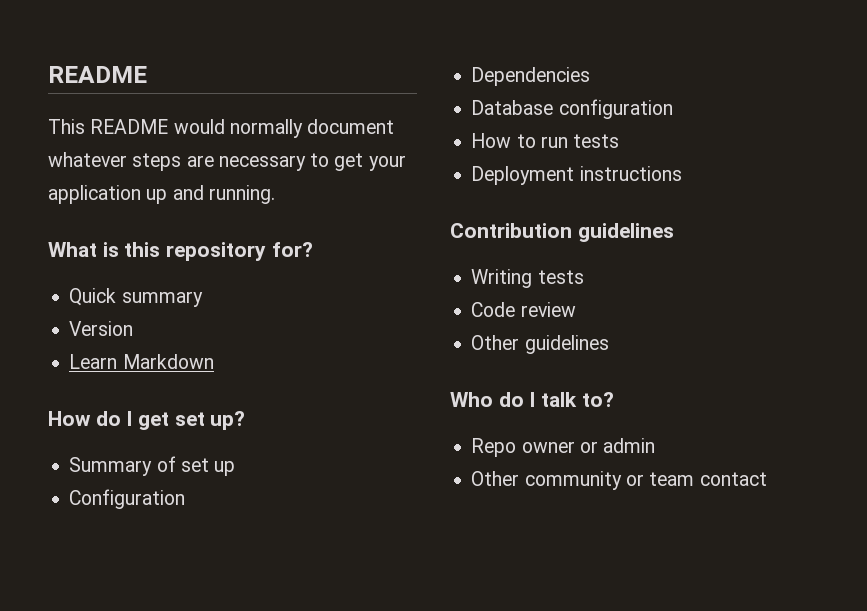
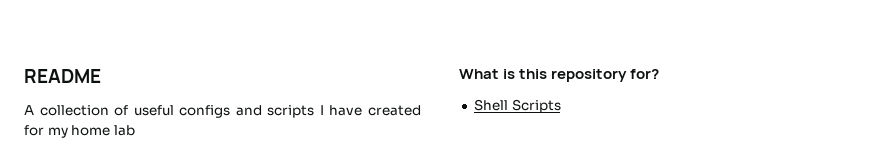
- This README would normally document whatever steps are necessary to get your application up and running.
+ A collection of useful configs and scripts I have created for my home lab
- Quick summary
- Version
- Learn Markdown
- How do I get set up?
- Summary of set up
- Configuration
- Dependencies
- Database configuration
- How to run tests
- Deployment instructions
- Contribution guidelines
- Writing tests
- Code review
- Other guidelines
- Who do I talk to?
- Repo owner or admin
- Other community or team contact
+ Shell Scripts

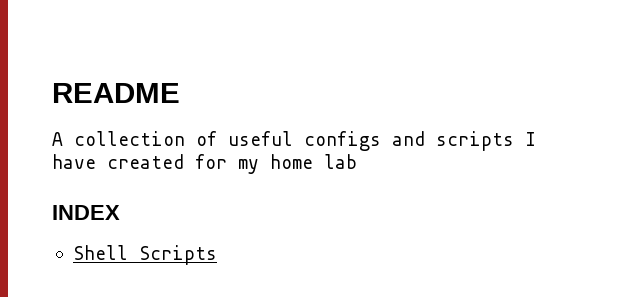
- What is this repository for?
+ INDEX

